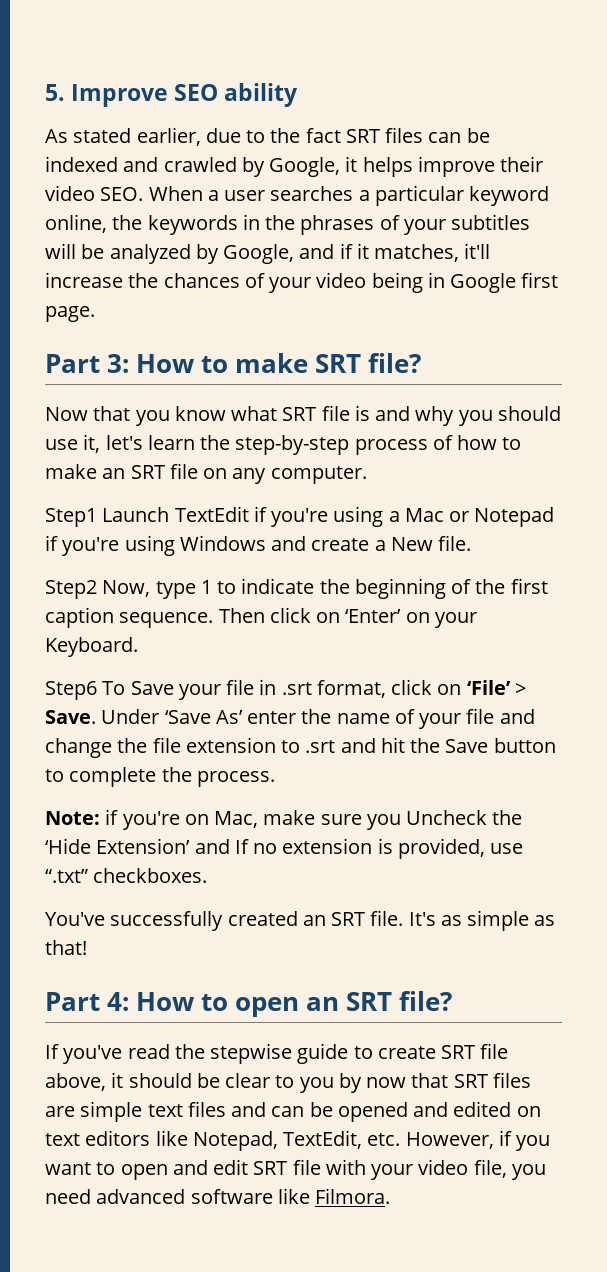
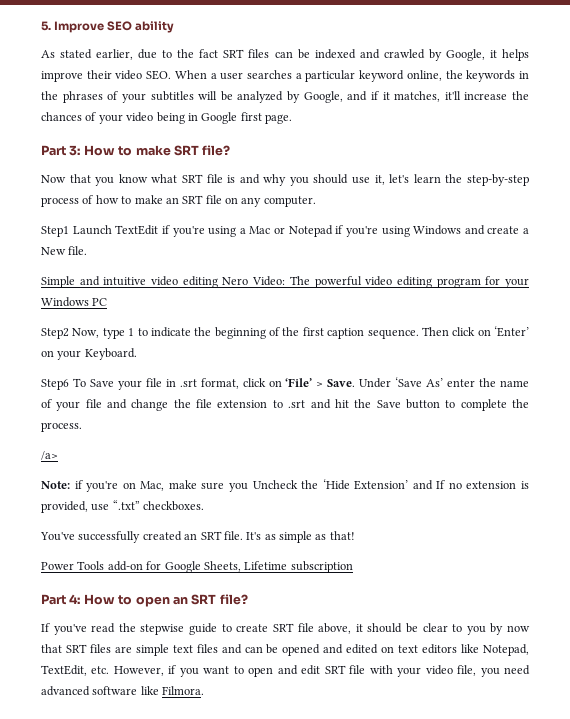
+ Simple and intuitive video editing Nero Video: The powerful video editing program for your Windows PC
+ /a>
+ Power Tools add-on for Google Sheets, Lifetime subscription

